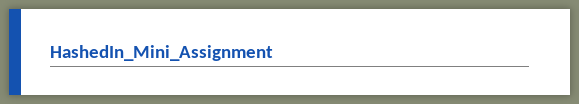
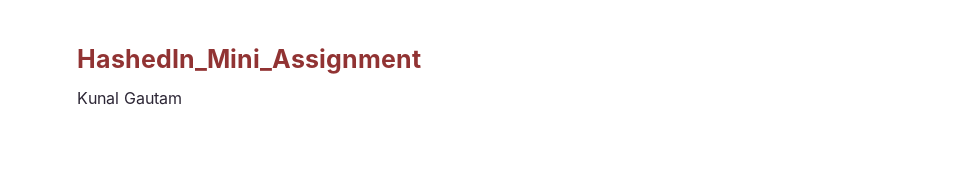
+ Kunal Gautam

